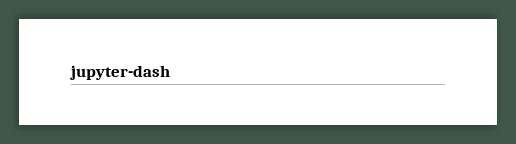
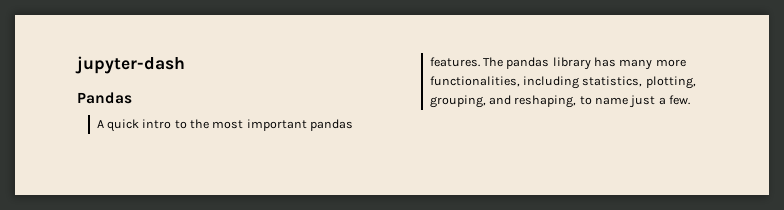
+ Pandas
+ A quick intro to the most important pandas features. The pandas library has many more functionalities, including statistics, plotting, grouping, and reshaping, to name just a few.

